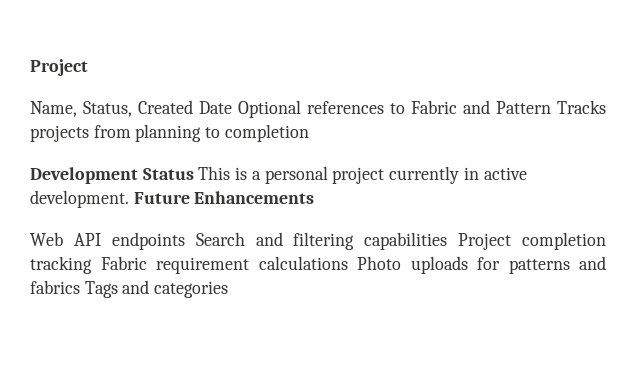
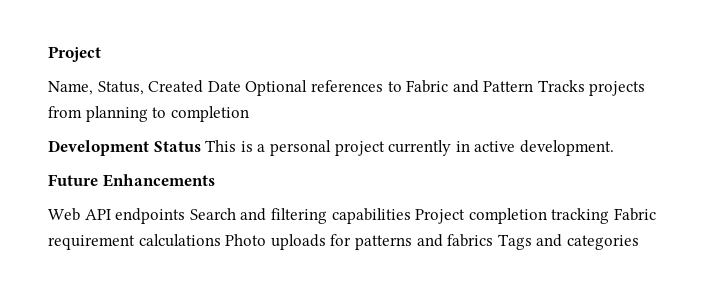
- Development Status This is a personal project currently in active development. Future Enhancements
+ Development Status This is a personal project currently in active development.
+ Future Enhancements

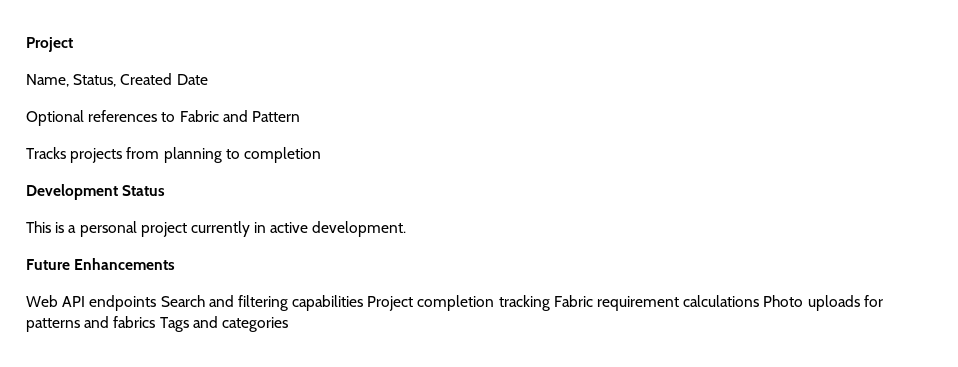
- Name, Status, Created Date Optional references to Fabric and Pattern Tracks projects from planning to completion
+ Name, Status, Created Date
+ Optional references to Fabric and Pattern
+ Tracks projects from planning to completion
- Development Status This is a personal project currently in active development.
+ Development Status
+ This is a personal project currently in active development.

